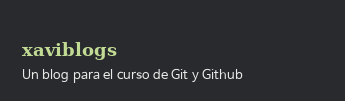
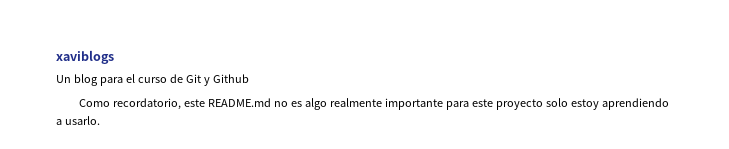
+ Como recordatorio, este README.md no es algo realmente importante para este proyecto solo estoy aprendiendo a usarlo.

